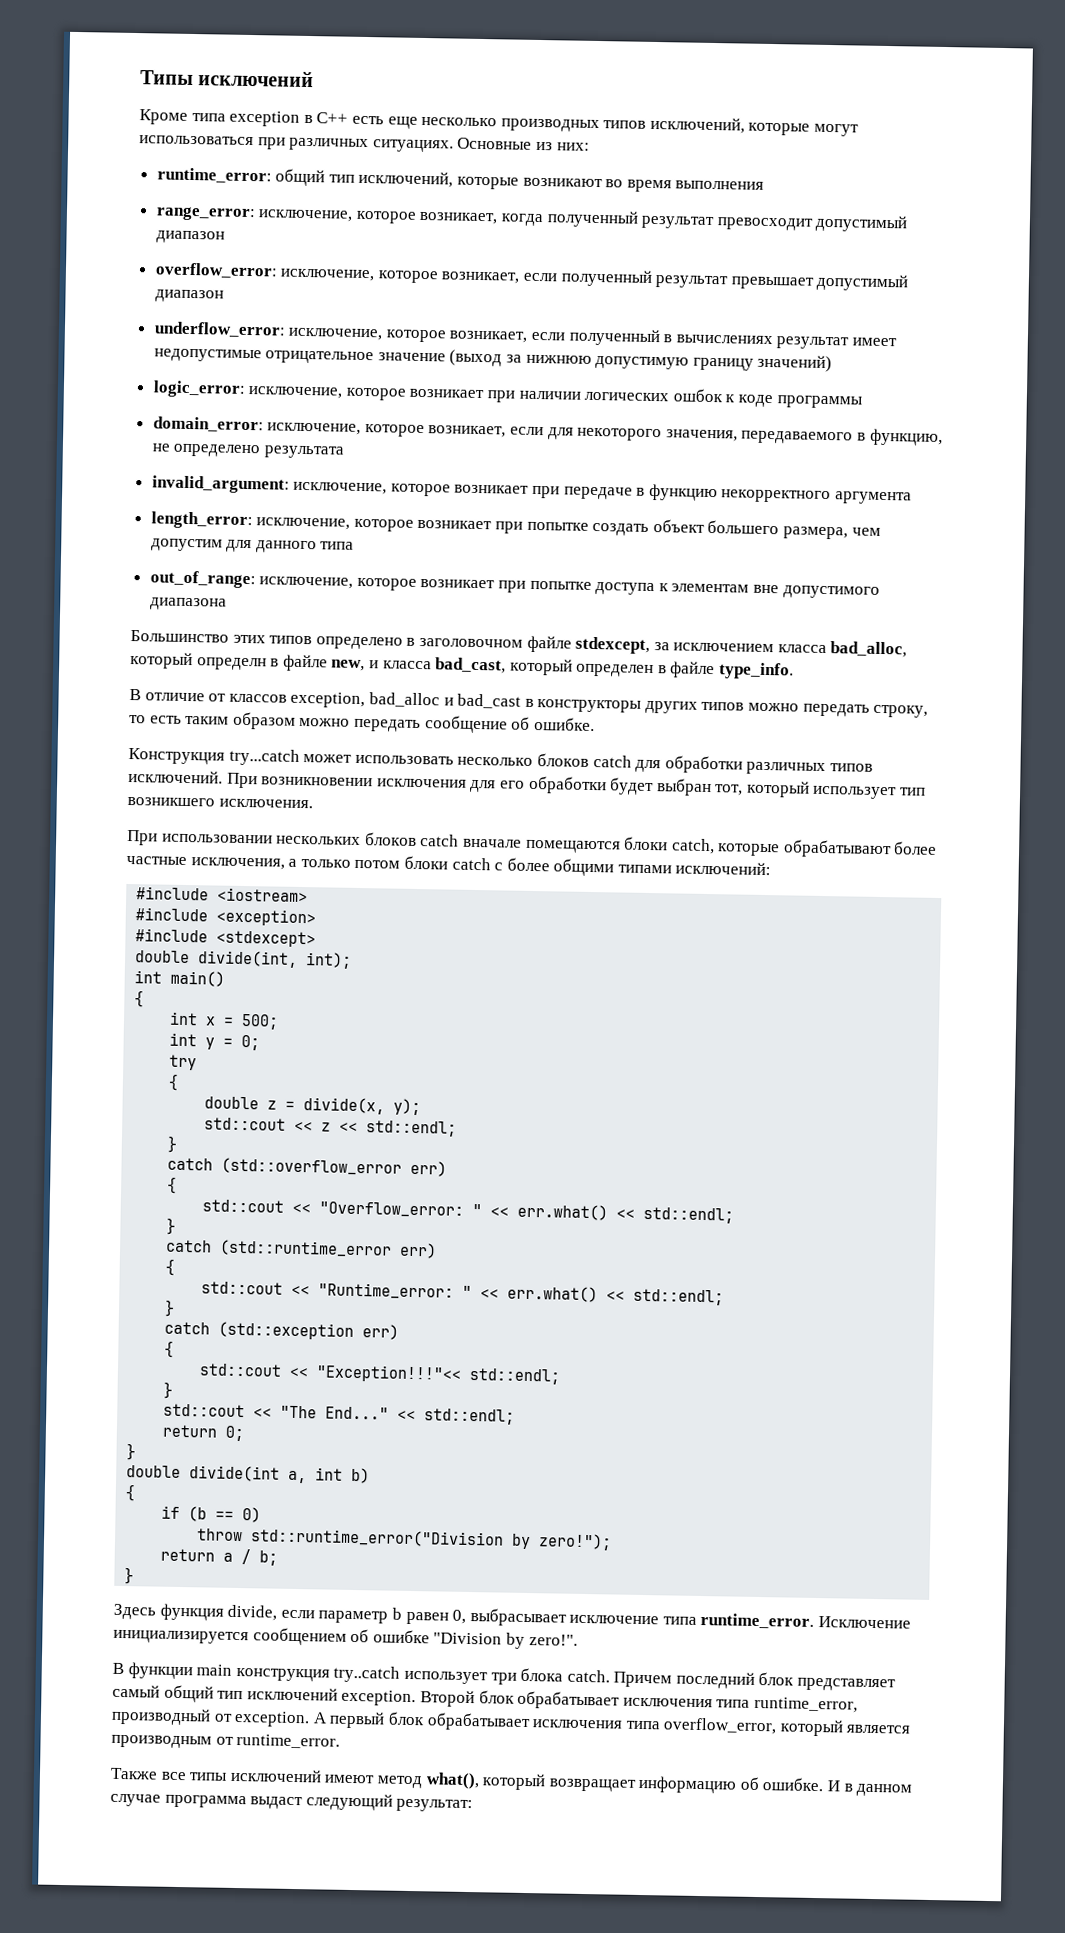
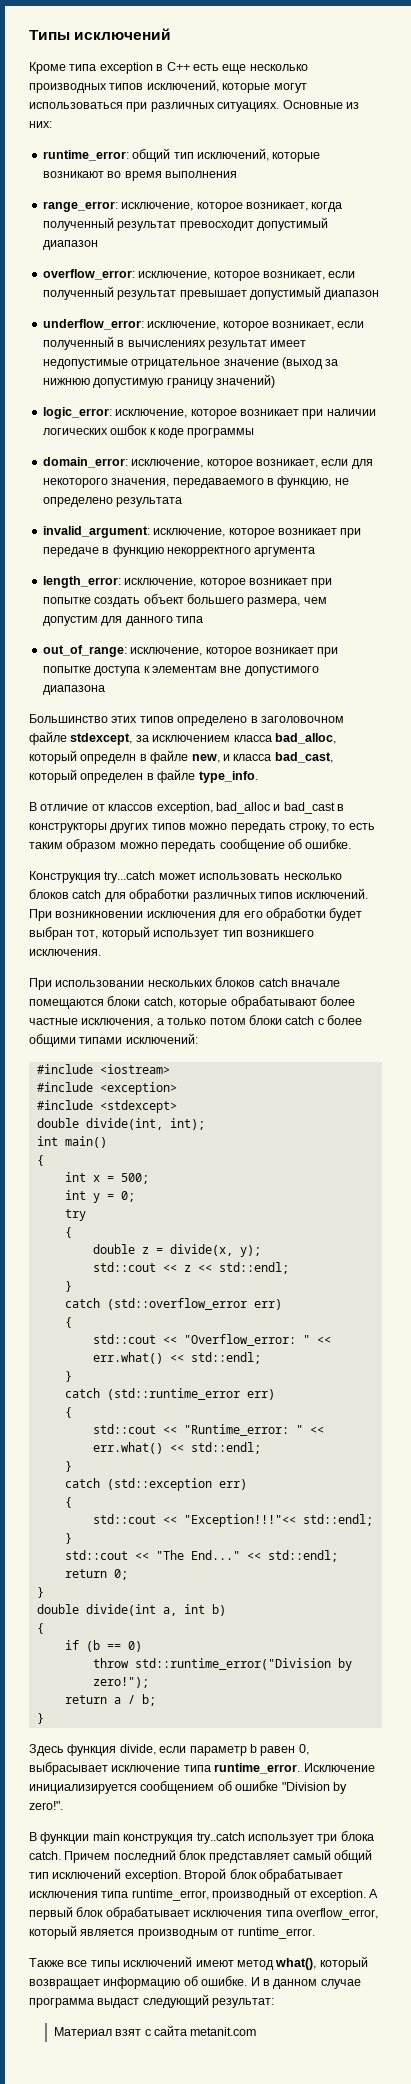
+ Материал взят с сайта metanit.com

